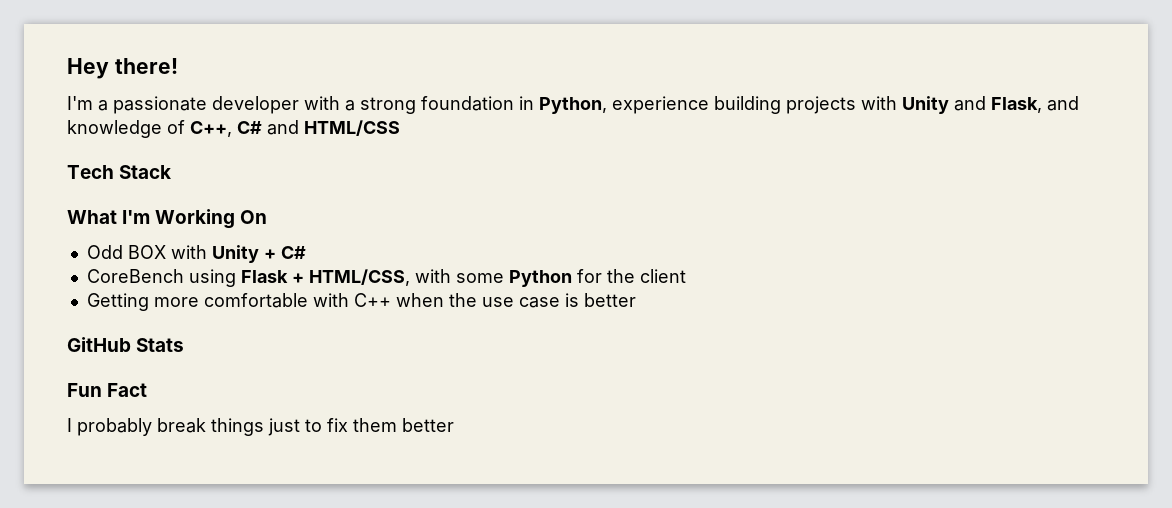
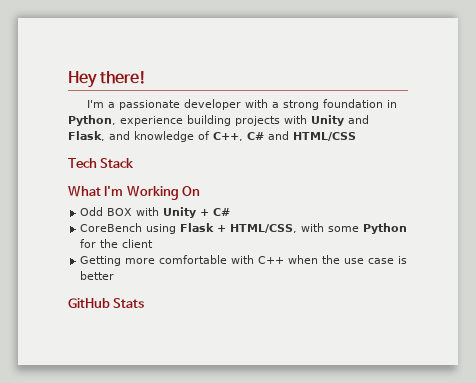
- Fun Fact
- I probably break things just to fix them better

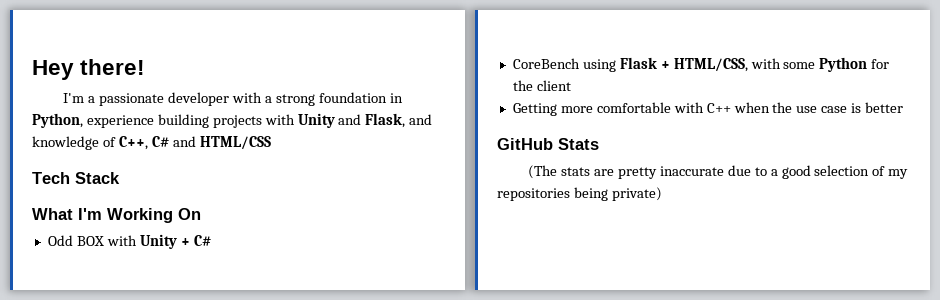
+ (The stats are pretty inaccurate due to a good selection of my repositories being private)

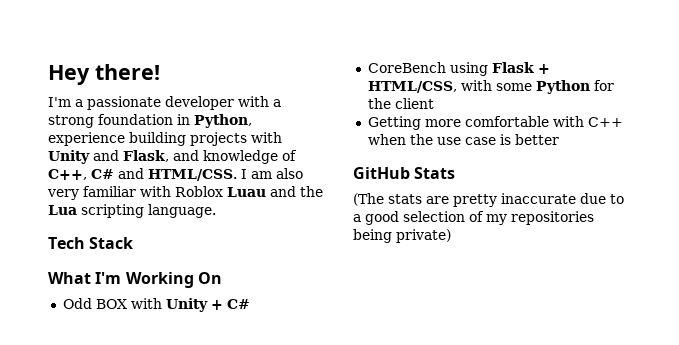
- I'm a passionate developer with a strong foundation in Python, experience building projects with Unity and Flask, and knowledge of C++, C# and HTML/CSS
+ I'm a passionate developer with a strong foundation in Python, experience building projects with Unity and Flask, and knowledge of C++, C# and HTML/CSS. I am also very familiar with Roblox Luau and the Lua scripting language.

